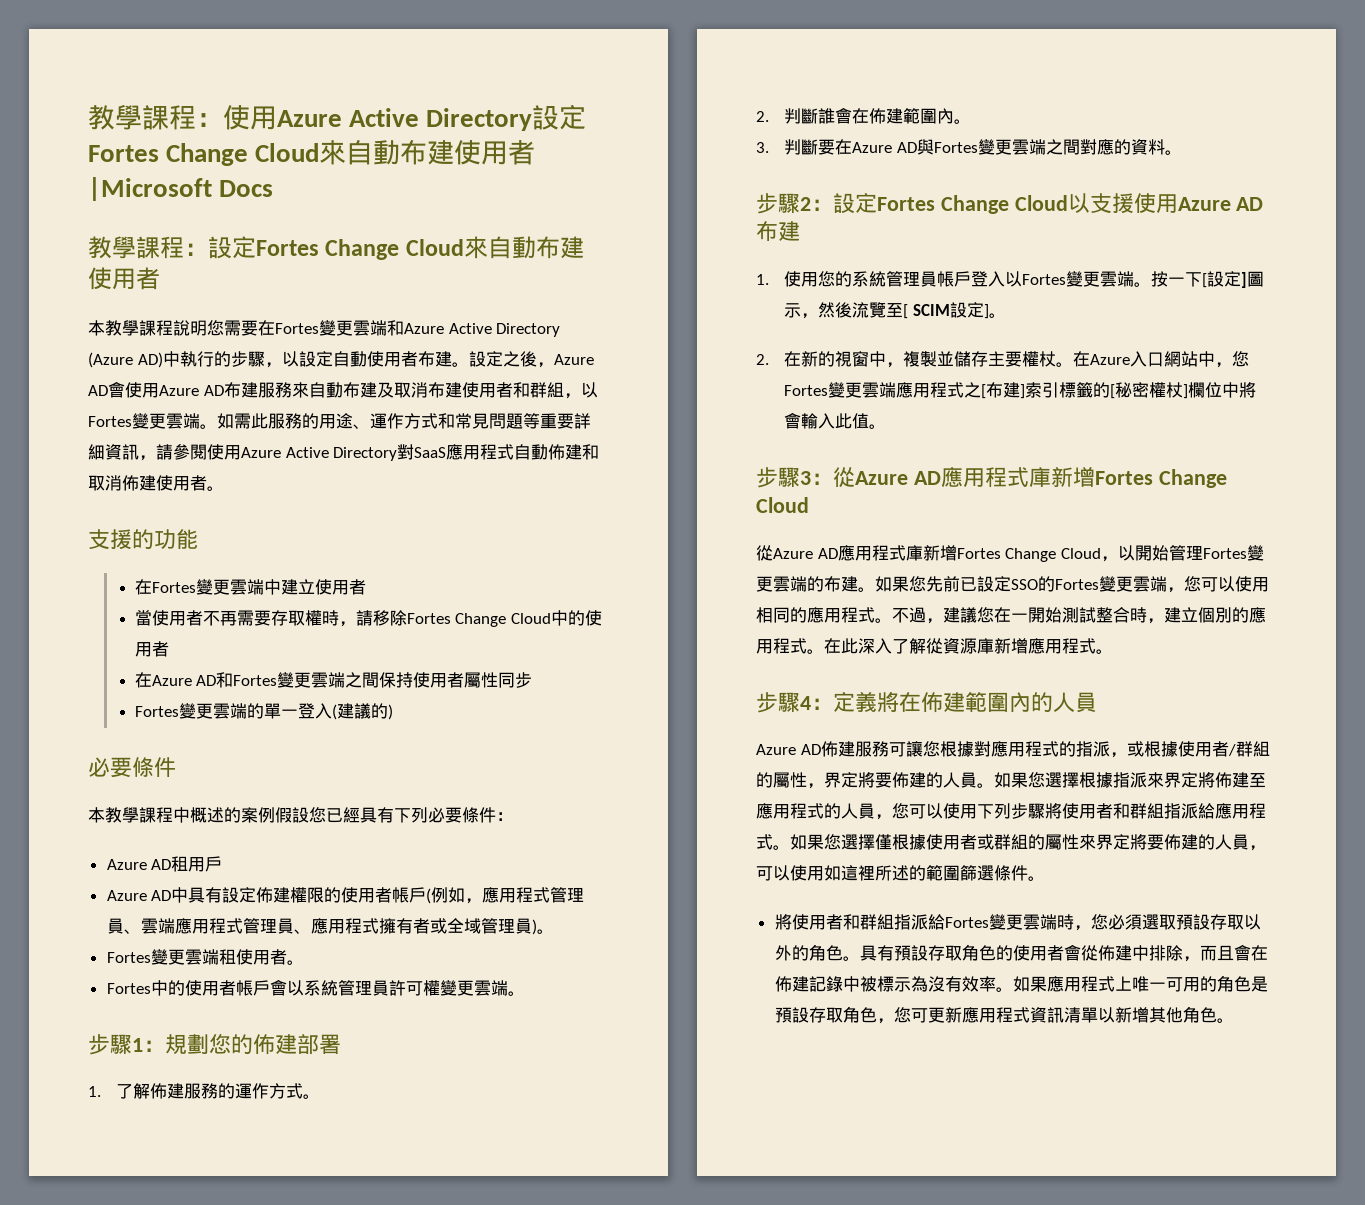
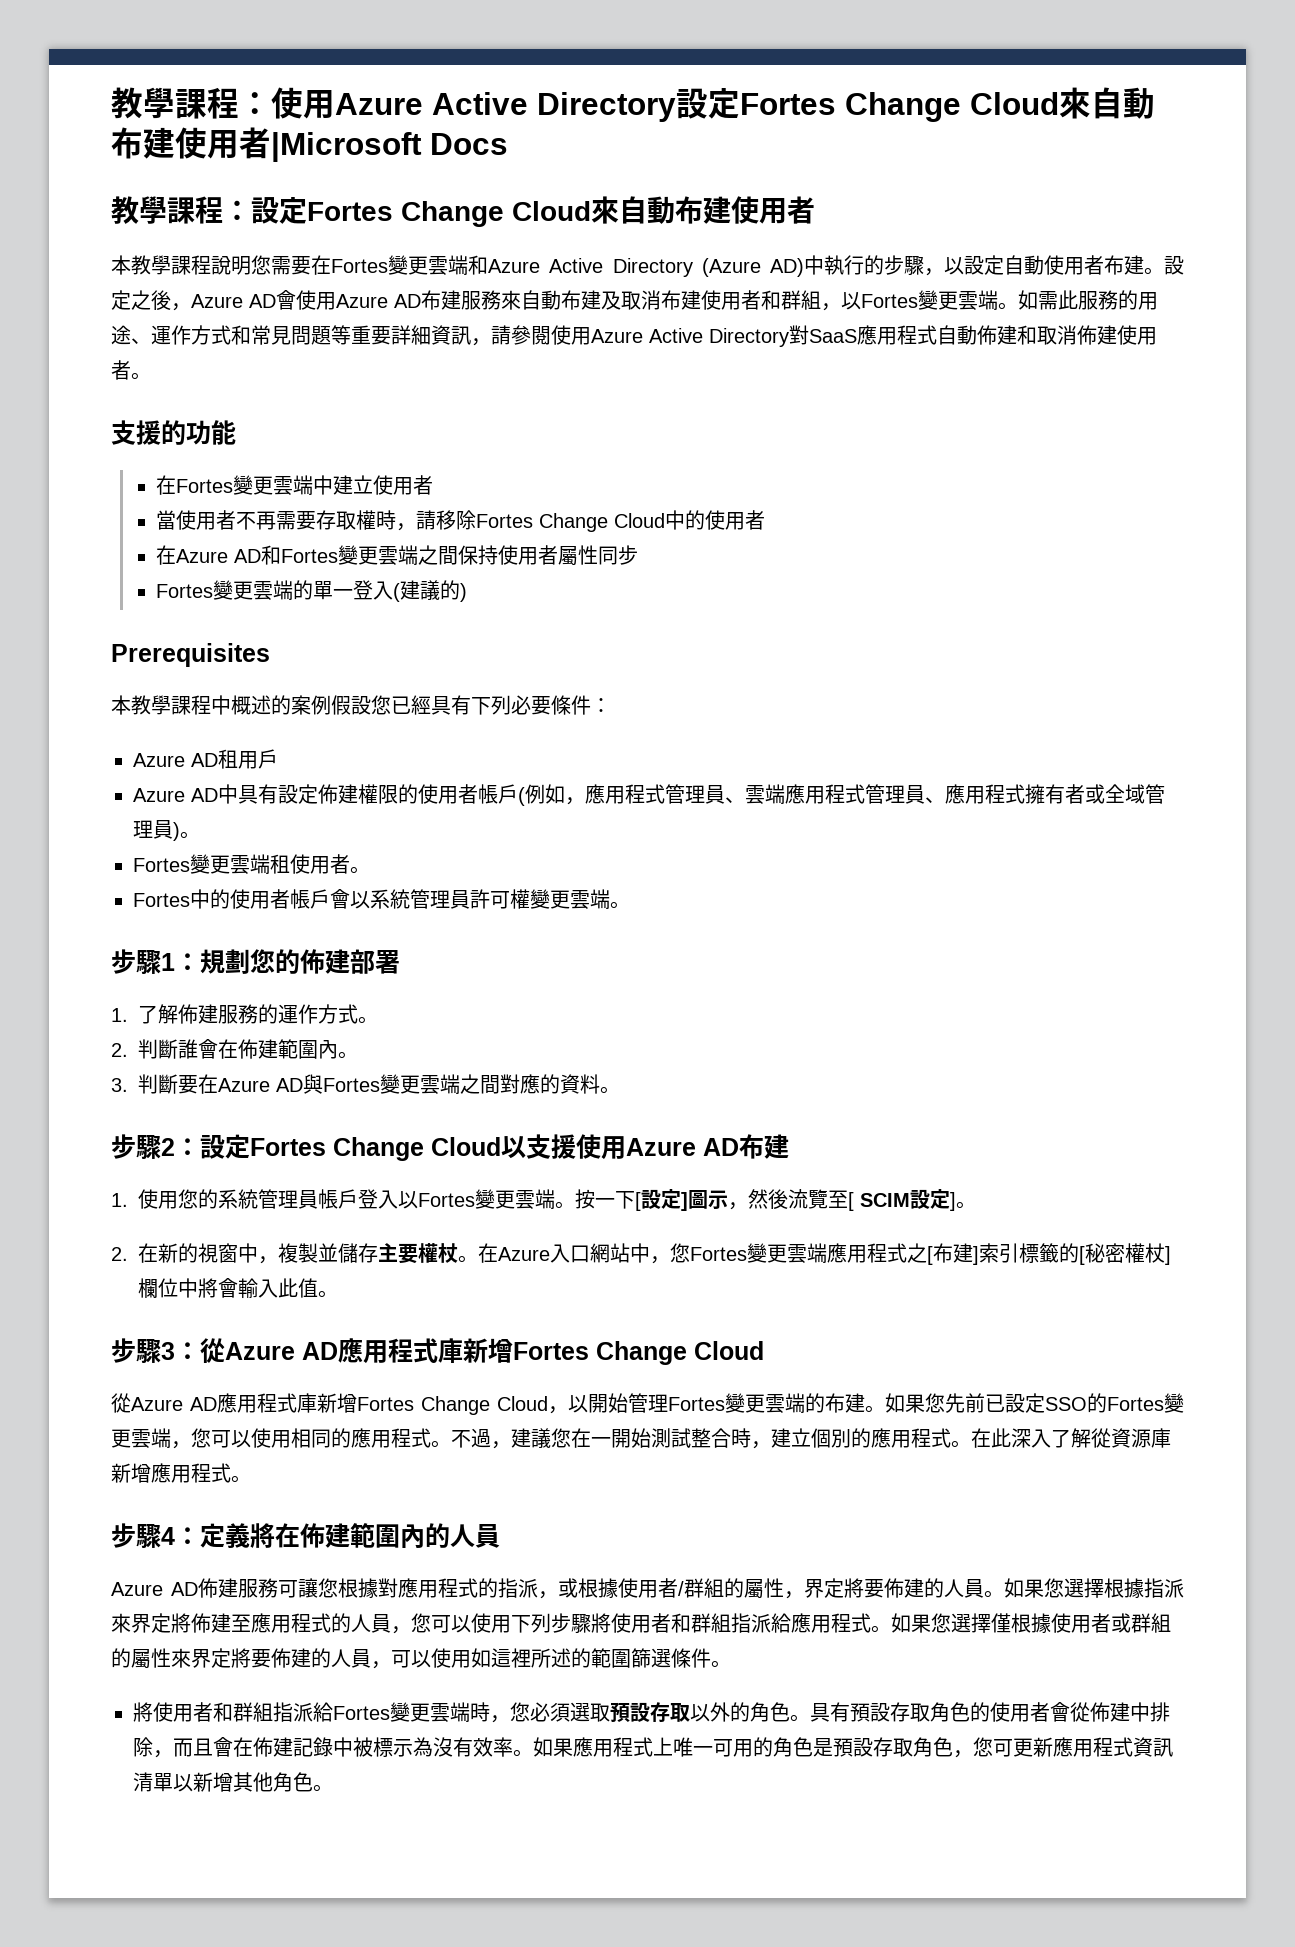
  Fortes變更雲端的單一登入(建議的)
- 必要條件
+ Prerequisites

